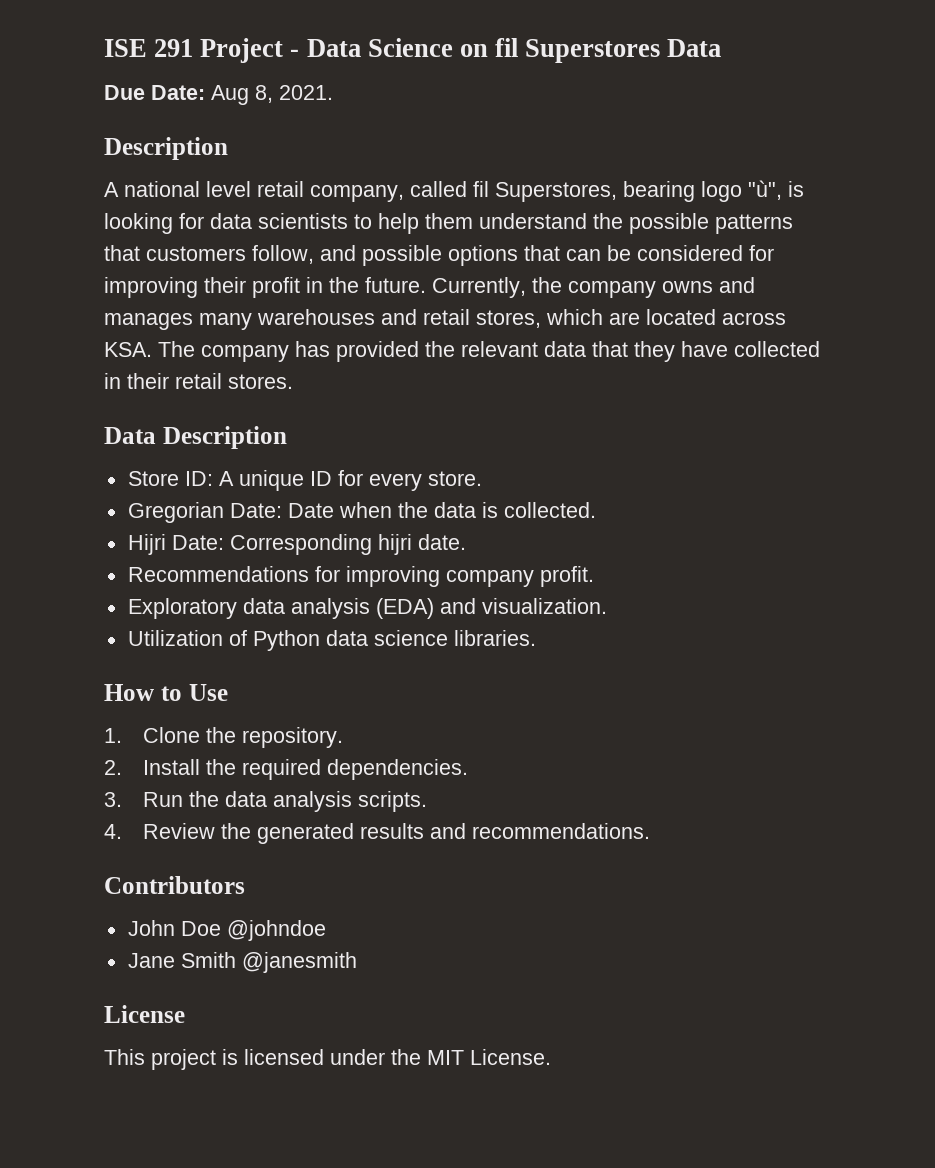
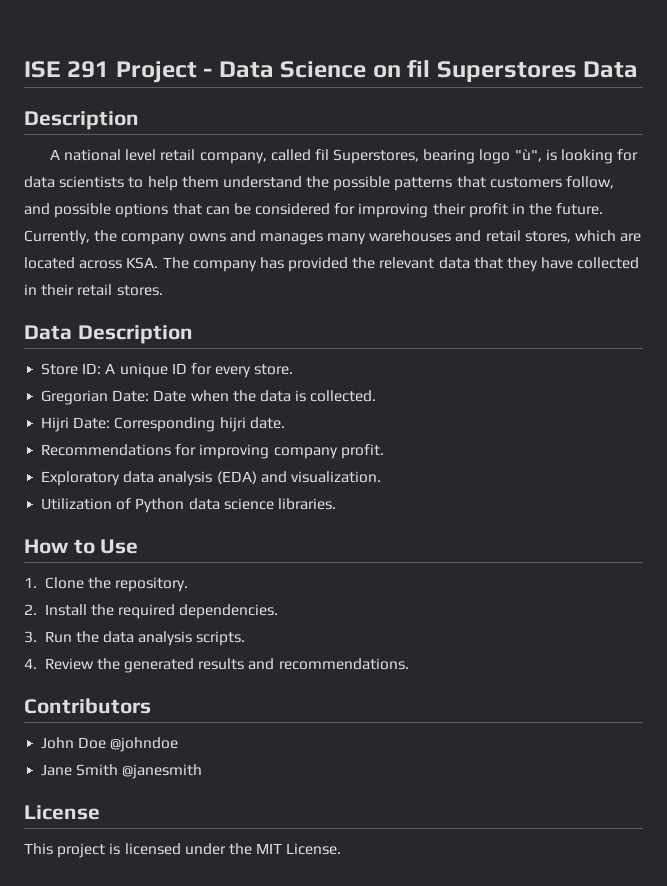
- Due Date: Aug 8, 2021.

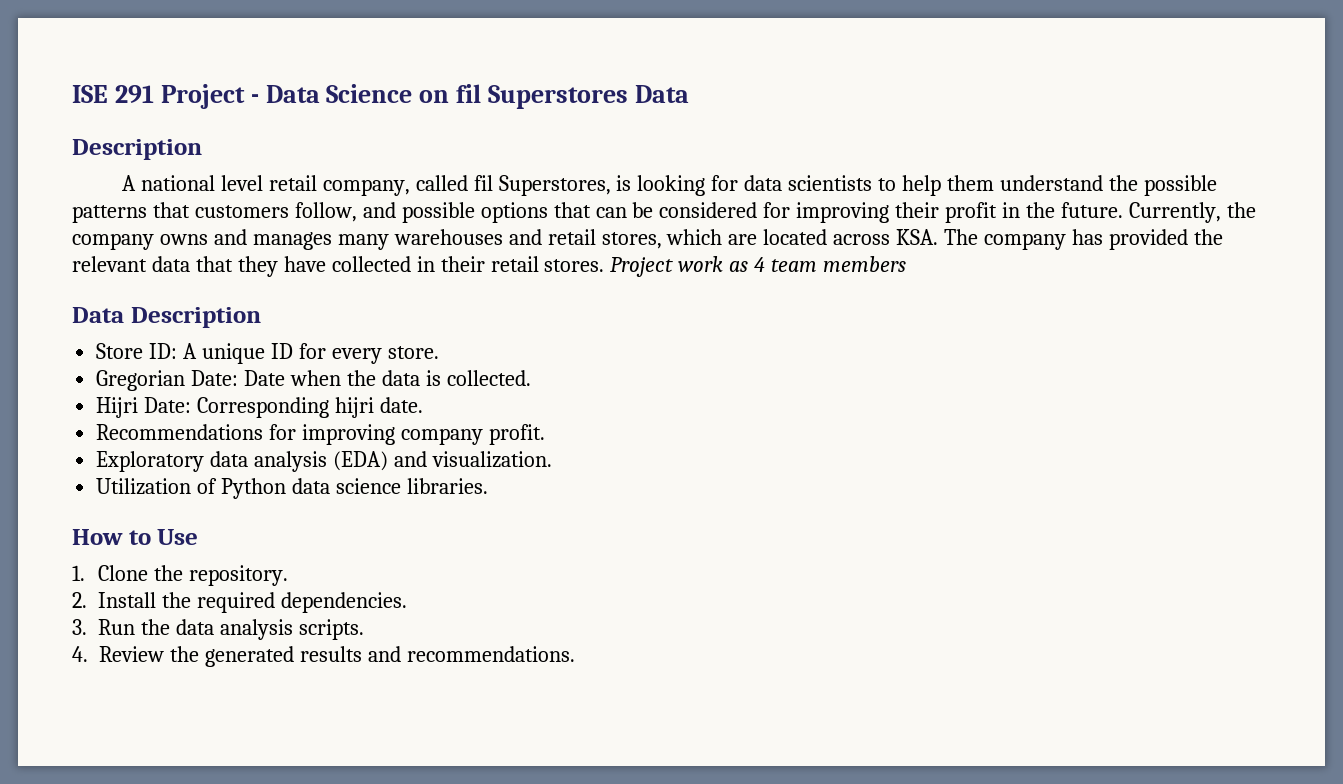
- A national level retail company, called fil Superstores, bearing logo "ù", is looking for data scientists to help them understand the possible patterns that customers follow, and possible options that can be considered for improving their profit in the future.
+ A national level retail company, called fil Superstores, is looking for data scientists to help them understand the possible patterns that customers follow, and possible options that can be considered for improving their profit in the future.
+ Project work as 4 team members
- Contributors
- John Doe @johndoe
- Jane Smith @janesmith
- License
- This project is licensed under the MIT License.

